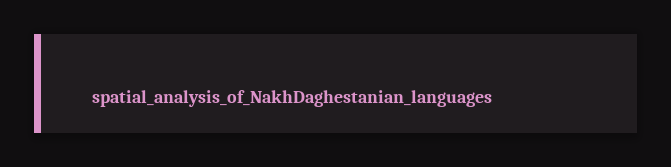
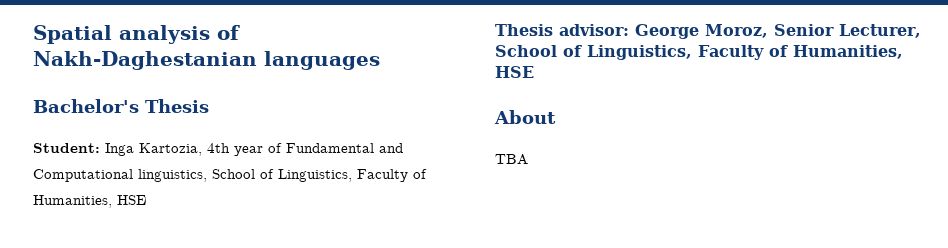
- spatial_analysis_of_NakhDaghestanian_languages
+ Spatial analysis of Nakh-Daghestanian languages
+ Bachelor's Thesis
+ Student: Inga Kartozia, 4th year of Fundamental and Computational linguistics, School of Linguistics, Faculty of Humanities, HSE
+ Thesis advisor: George Moroz, Senior Lecturer, School of Linguistics, Faculty of Humanities, HSE
+ About
+ TBA

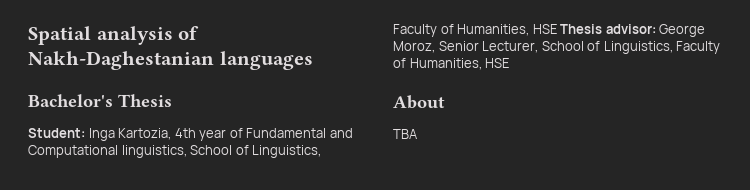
- Student: Inga Kartozia, 4th year of Fundamental and Computational linguistics, School of Linguistics, Faculty of Humanities, HSE
- Thesis advisor: George Moroz, Senior Lecturer, School of Linguistics, Faculty of Humanities, HSE
+ Student: Inga Kartozia, 4th year of Fundamental and Computational linguistics, School of Linguistics, Faculty of Humanities, HSE Thesis advisor: George Moroz, Senior Lecturer, School of Linguistics, Faculty of Humanities, HSE

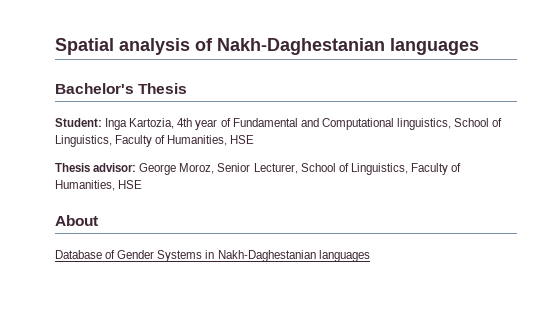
- Student: Inga Kartozia, 4th year of Fundamental and Computational linguistics, School of Linguistics, Faculty of Humanities, HSE Thesis advisor: George Moroz, Senior Lecturer, School of Linguistics, Faculty of Humanities, HSE
+ Student: Inga Kartozia, 4th year of Fundamental and Computational linguistics, School of Linguistics, Faculty of Humanities, HSE
+ Thesis advisor: George Moroz, Senior Lecturer, School of Linguistics, Faculty of Humanities, HSE
- TBA
+ Database of Gender Systems in Nakh-Daghestanian languages

